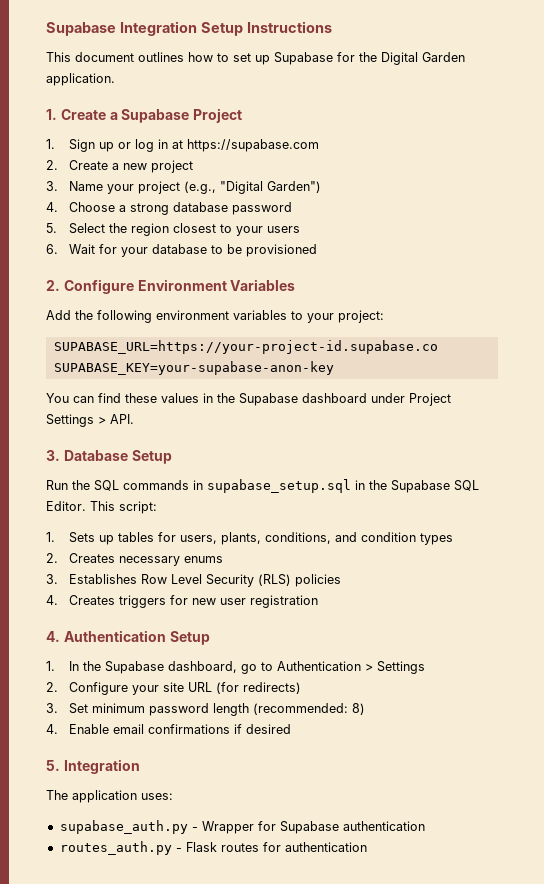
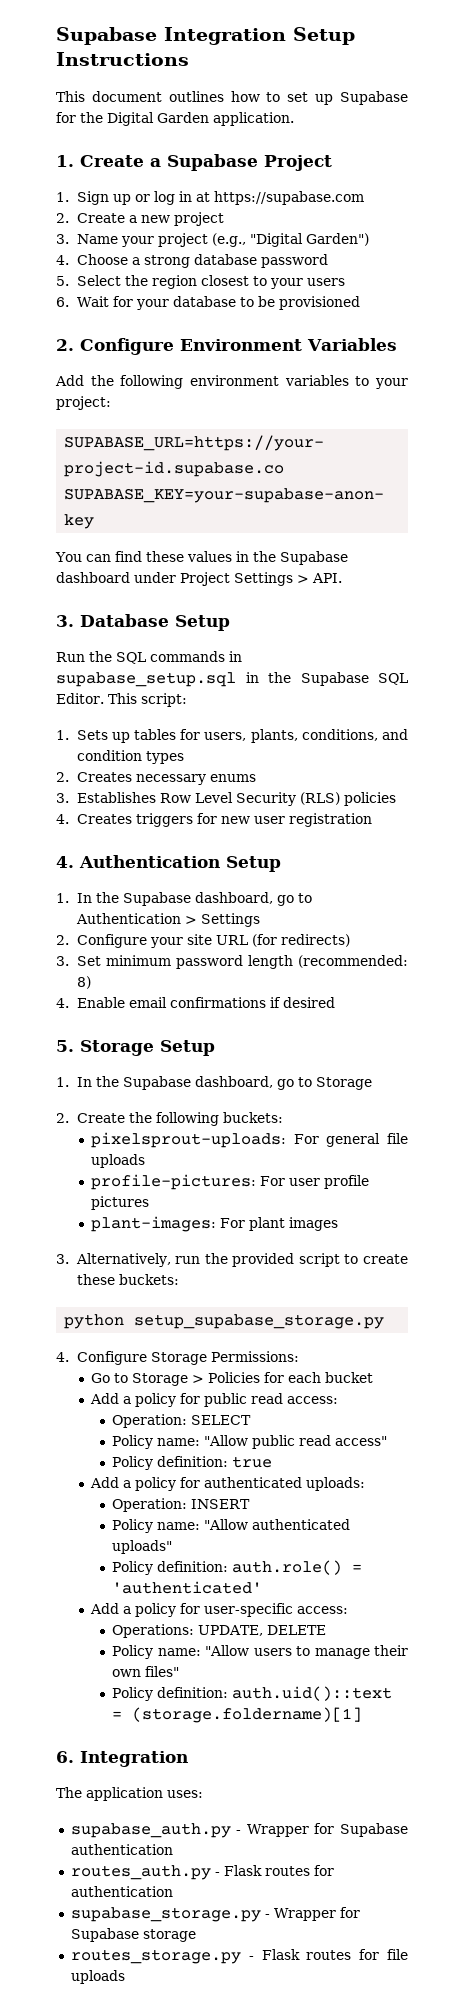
- 5. Integration
+ 5. Storage Setup
+ 1. In the Supabase dashboard, go to Storage
+ 2. Create the following buckets:
+ pixelsprout-uploads: For general file uploads
+ profile-pictures: For user profile pictures
+ plant-images: For plant images
+ 3. Alternatively, run the provided script to create these buckets:
+ python setup_supabase_storage.py
+ 4. Configure Storage Permissions:
+ Go to Storage > Policies for each bucket
+ Add a policy for public read access:
+ Operation: SELECT
+ Policy name: "Allow public read access"
+ Policy definition: true
+ Add a policy for authenticated uploads:
+ Operation: INSERT
+ Policy name: "Allow authenticated uploads"
+ Policy definition: auth.role() = 'authenticated'
+ Add a policy for user-specific access:
+ Operations: UPDATE, DELETE
+ Policy name: "Allow users to manage their own files"
+ Policy definition: auth.uid()::text = (storage.foldername)[1]
+ 6. Integration
+ supabase_storage.py - Wrapper for Supabase storage
+ routes_storage.py - Flask routes for file uploads

